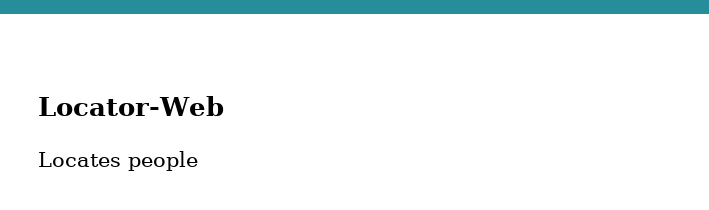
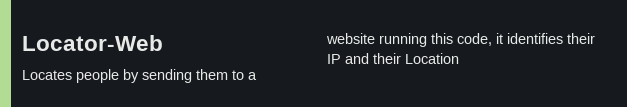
- Locates people
+ Locates people by sending them to a website running this code, it identifies their IP and their Location

